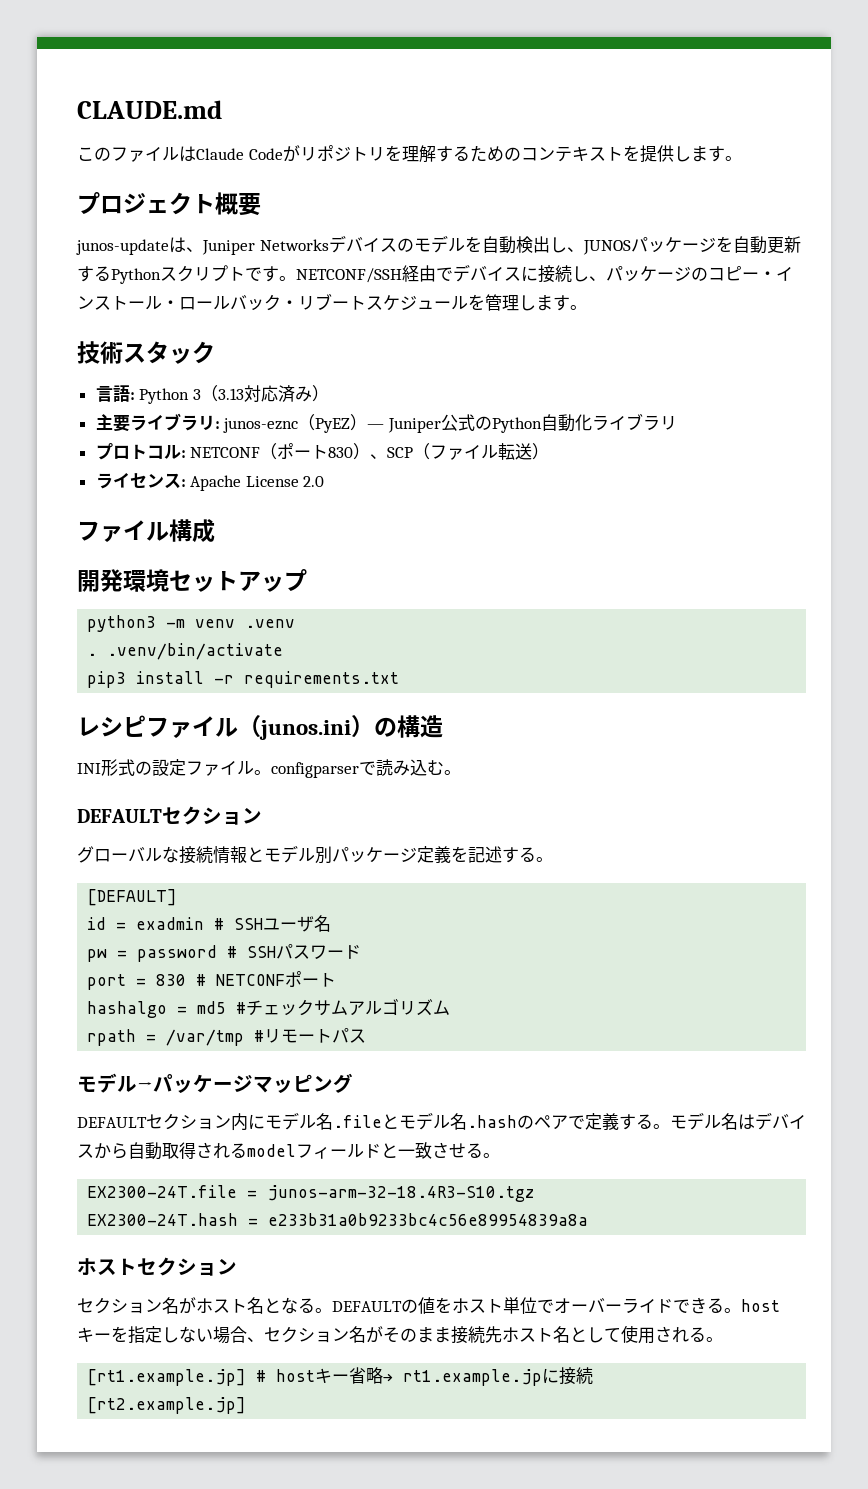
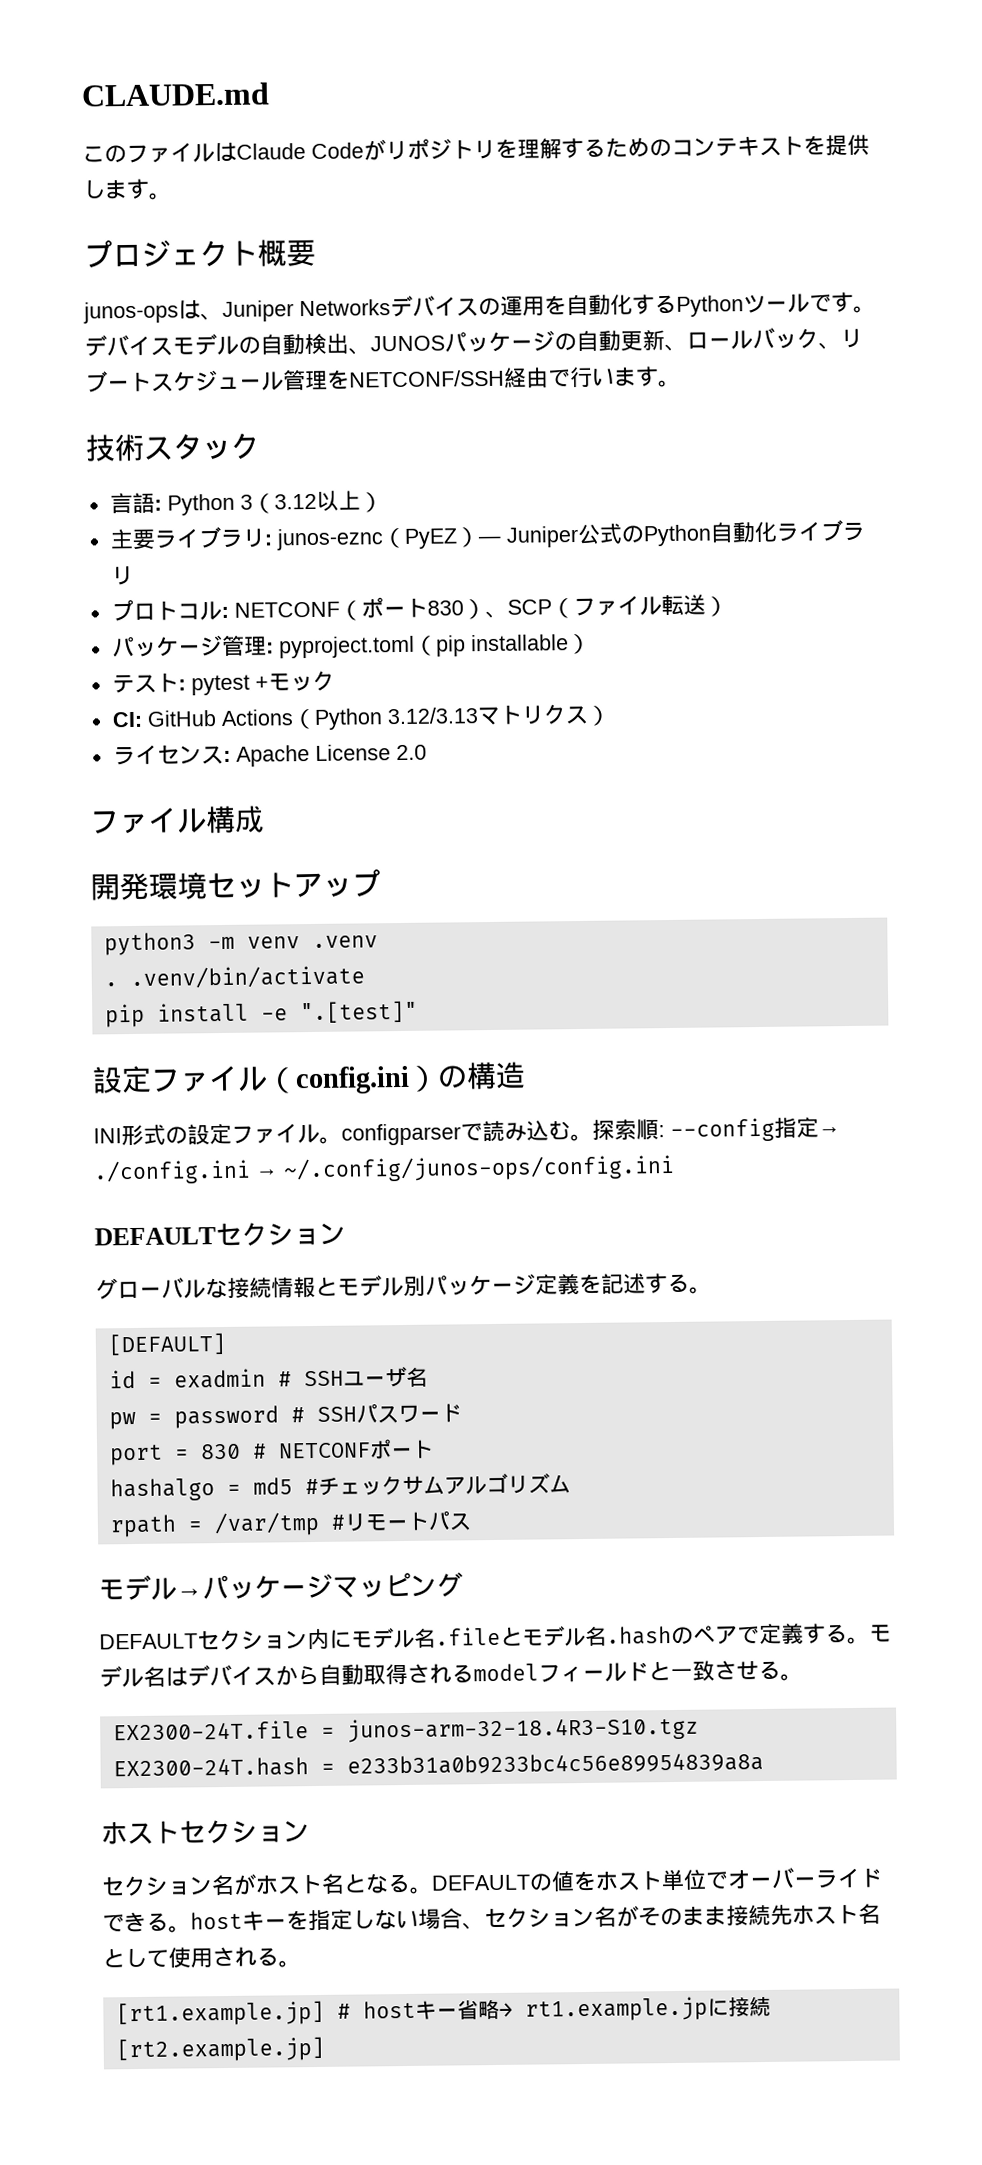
- junos-updateは、Juniper Networksデバイスのモデルを自動検出し、JUNOSパッケージを自動更新するPythonスクリプトです。NETCONF/SSH経由でデバイスに接続し、パッケージのコピー・インストール・ロールバック・リブートスケジュールを管理します。
+ junos-opsは、Juniper Networksデバイスの運用を自動化するPythonツールです。デバイスモデルの自動検出、JUNOSパッケージの自動更新、ロールバック、リブートスケジュール管理をNETCONF/SSH経由で行います。
- 言語: Python 3（3.13対応済み）
+ 言語: Python 3（3.12以上）
+ パッケージ管理: pyproject.toml（pip installable）
+ テスト: pytest +モック
+ CI: GitHub Actions（Python 3.12/3.13マトリクス）
- pip3 install -r requirements.txt
- レシピファイル（junos.ini）の構造
+ pip install -e ".[test]"
+ 設定ファイル（config.ini）の構造
+ 探索順: --config指定→ ./config.ini → ~/.config/junos-ops/config.ini

